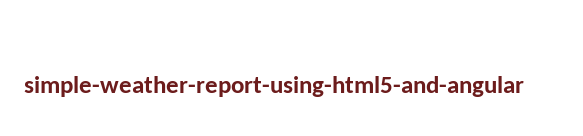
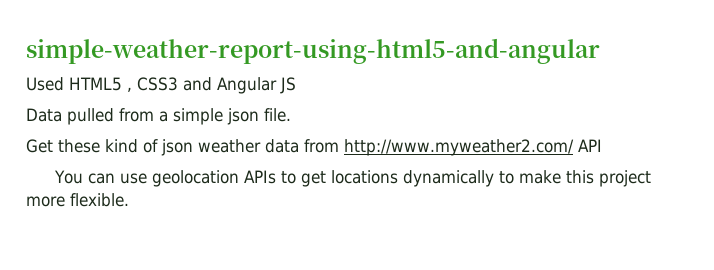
+ Used HTML5 , CSS3 and Angular JS
+ Data pulled from a simple json file.
+ Get these kind of json weather data from http://www.myweather2.com/ API
+ You can use geolocation APIs to get locations dynamically to make this project more flexible.

